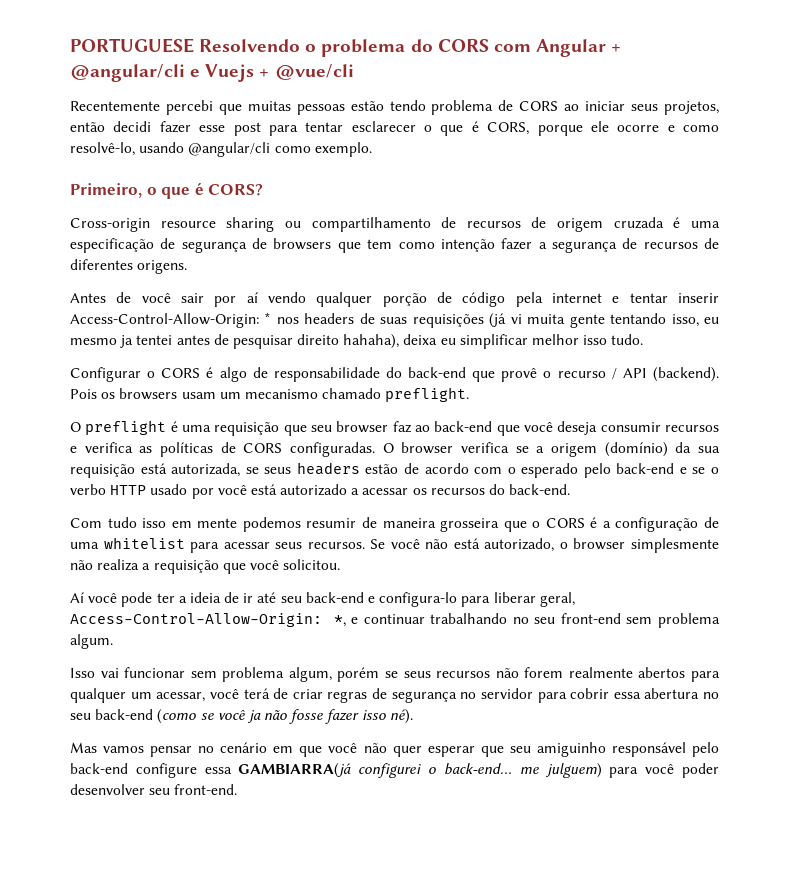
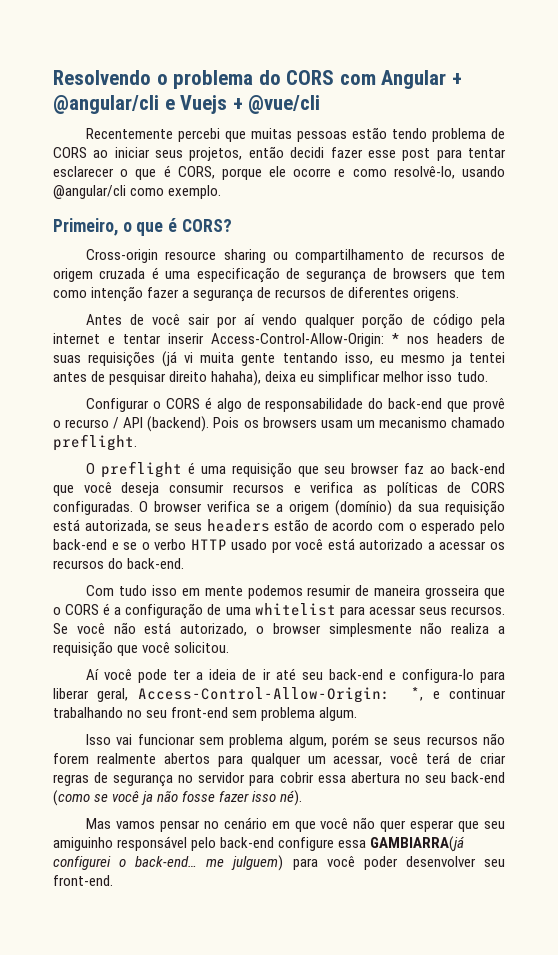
- PORTUGUESE Resolvendo o problema do CORS com Angular + @angular/cli e Vuejs + @vue/cli
+ Resolvendo o problema do CORS com Angular + @angular/cli e Vuejs + @vue/cli

